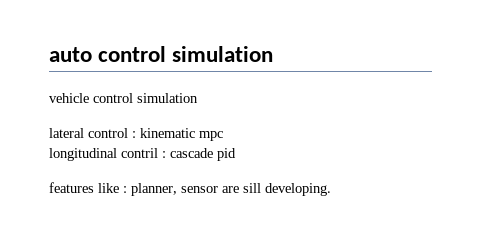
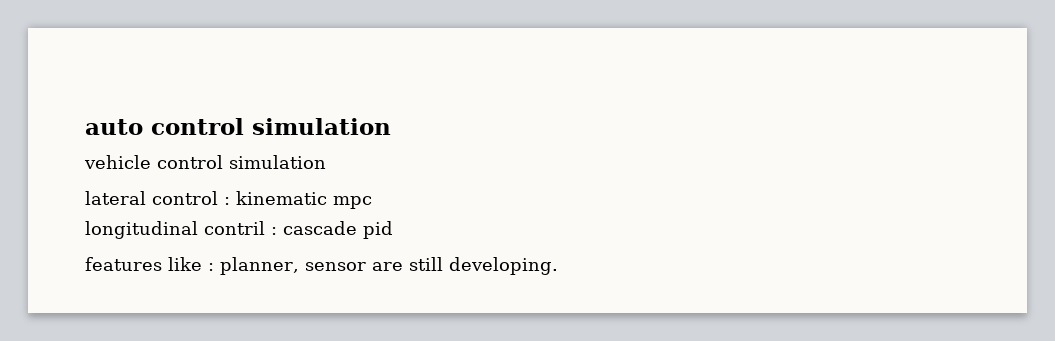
- features like : planner, sensor are sill developing.
+ features like : planner, sensor are still developing.

